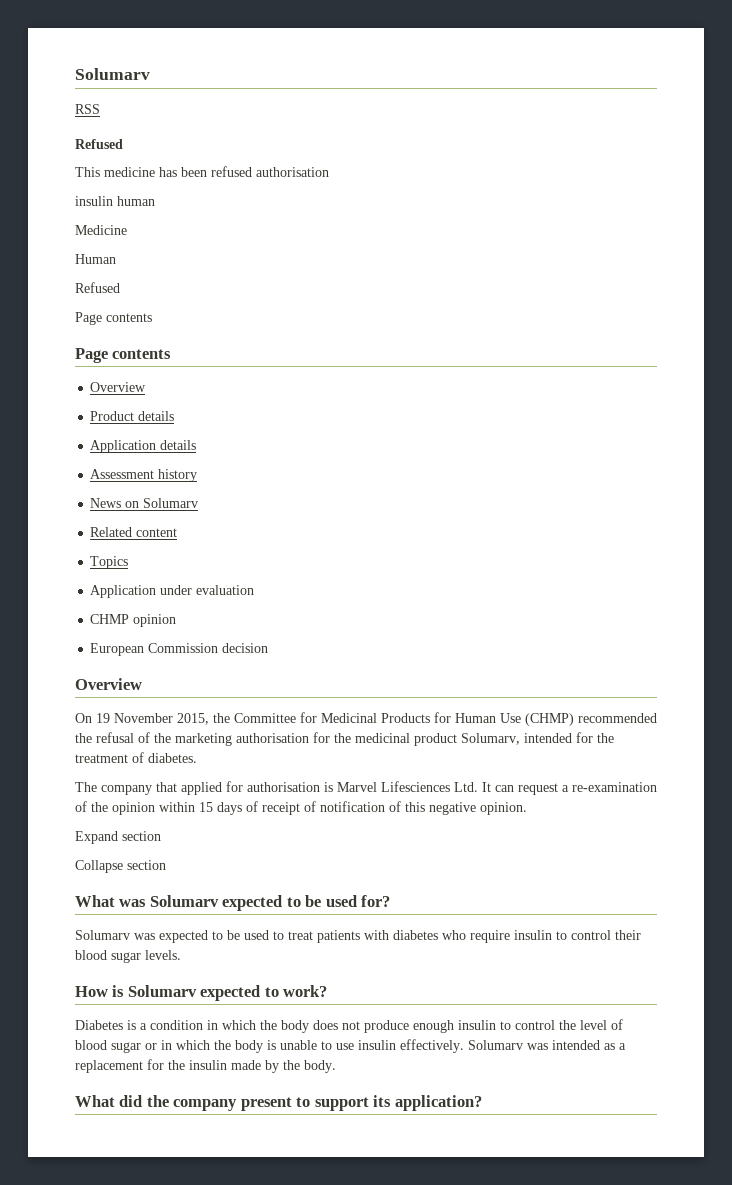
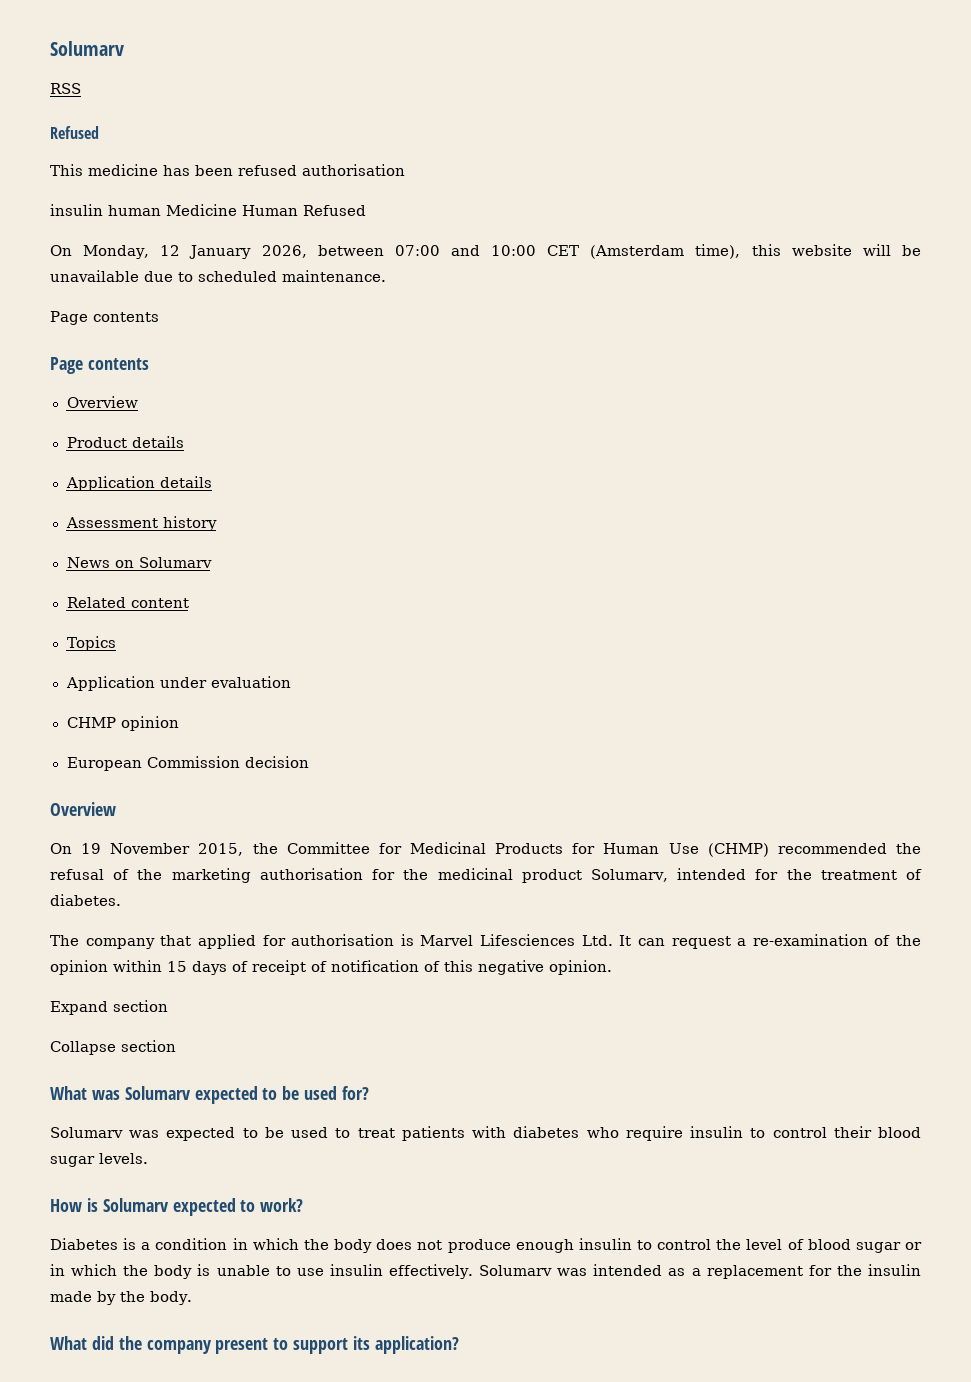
- insulin human
- Medicine
- Human
- Refused
+ insulin human Medicine Human Refused
+ On Monday, 12 January 2026, between 07:00 and 10:00 CET (Amsterdam time), this website will be unavailable due to scheduled maintenance.

